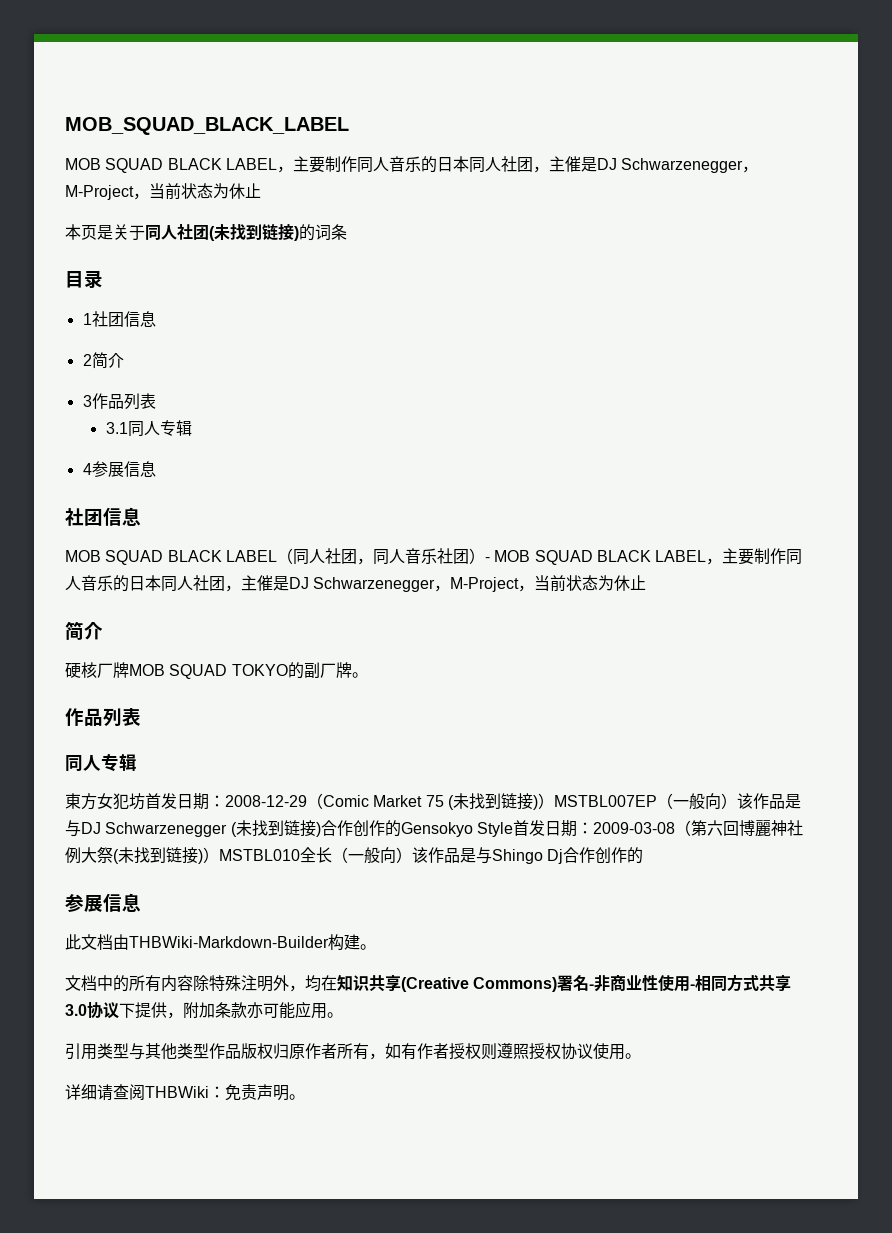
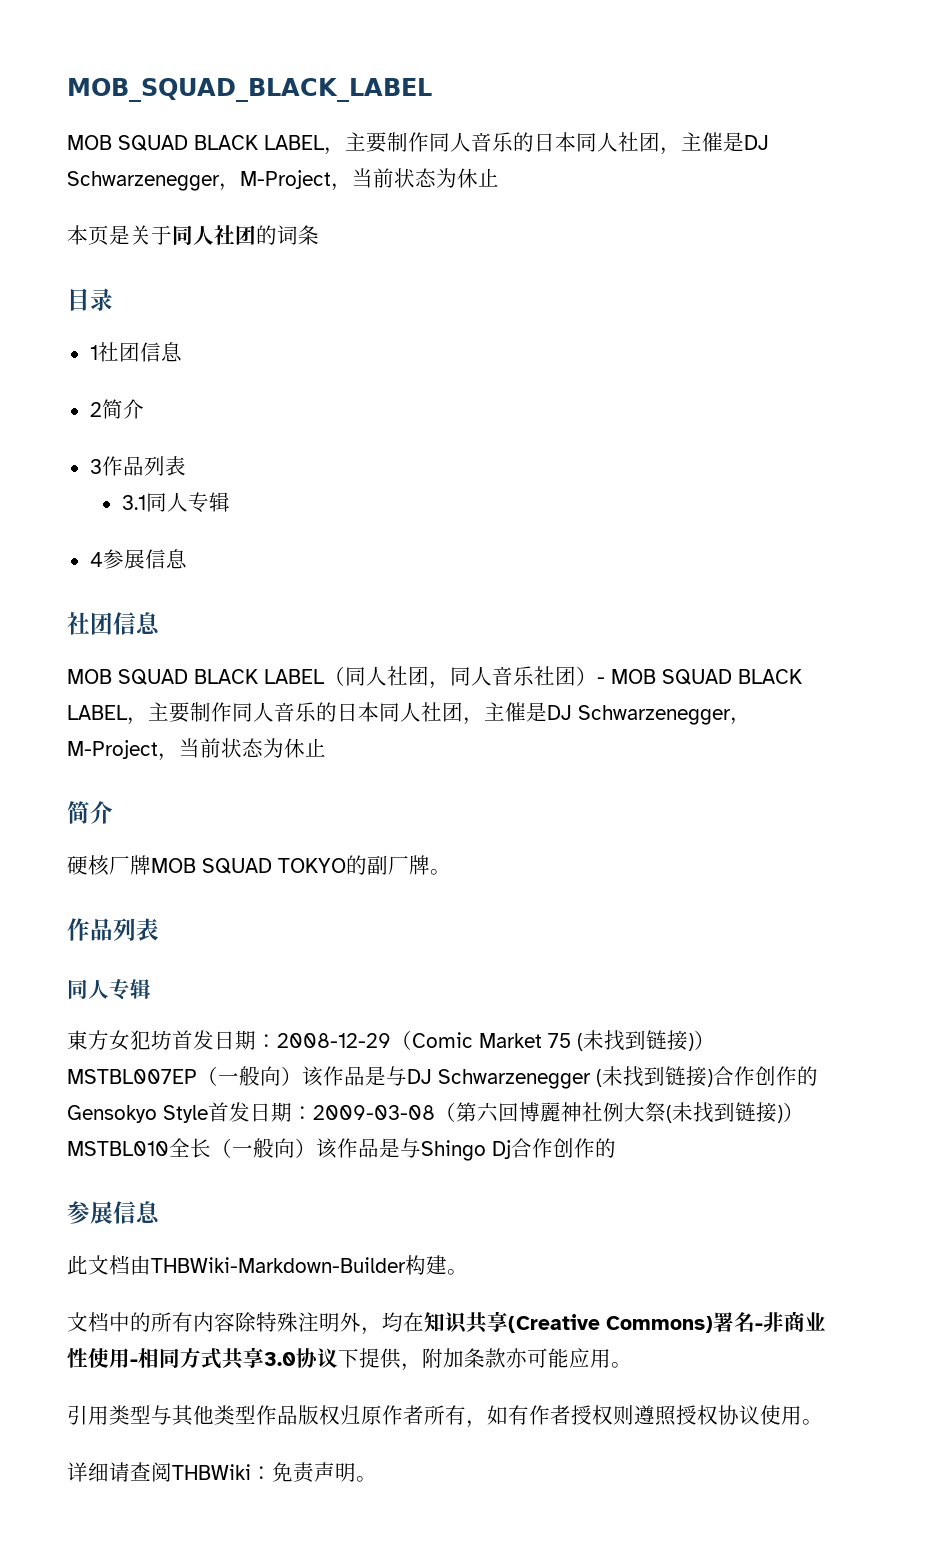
- 本页是关于同人社团(未找到链接)的词条
+ 本页是关于同人社团的词条

